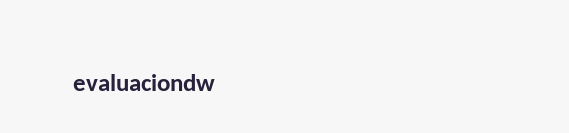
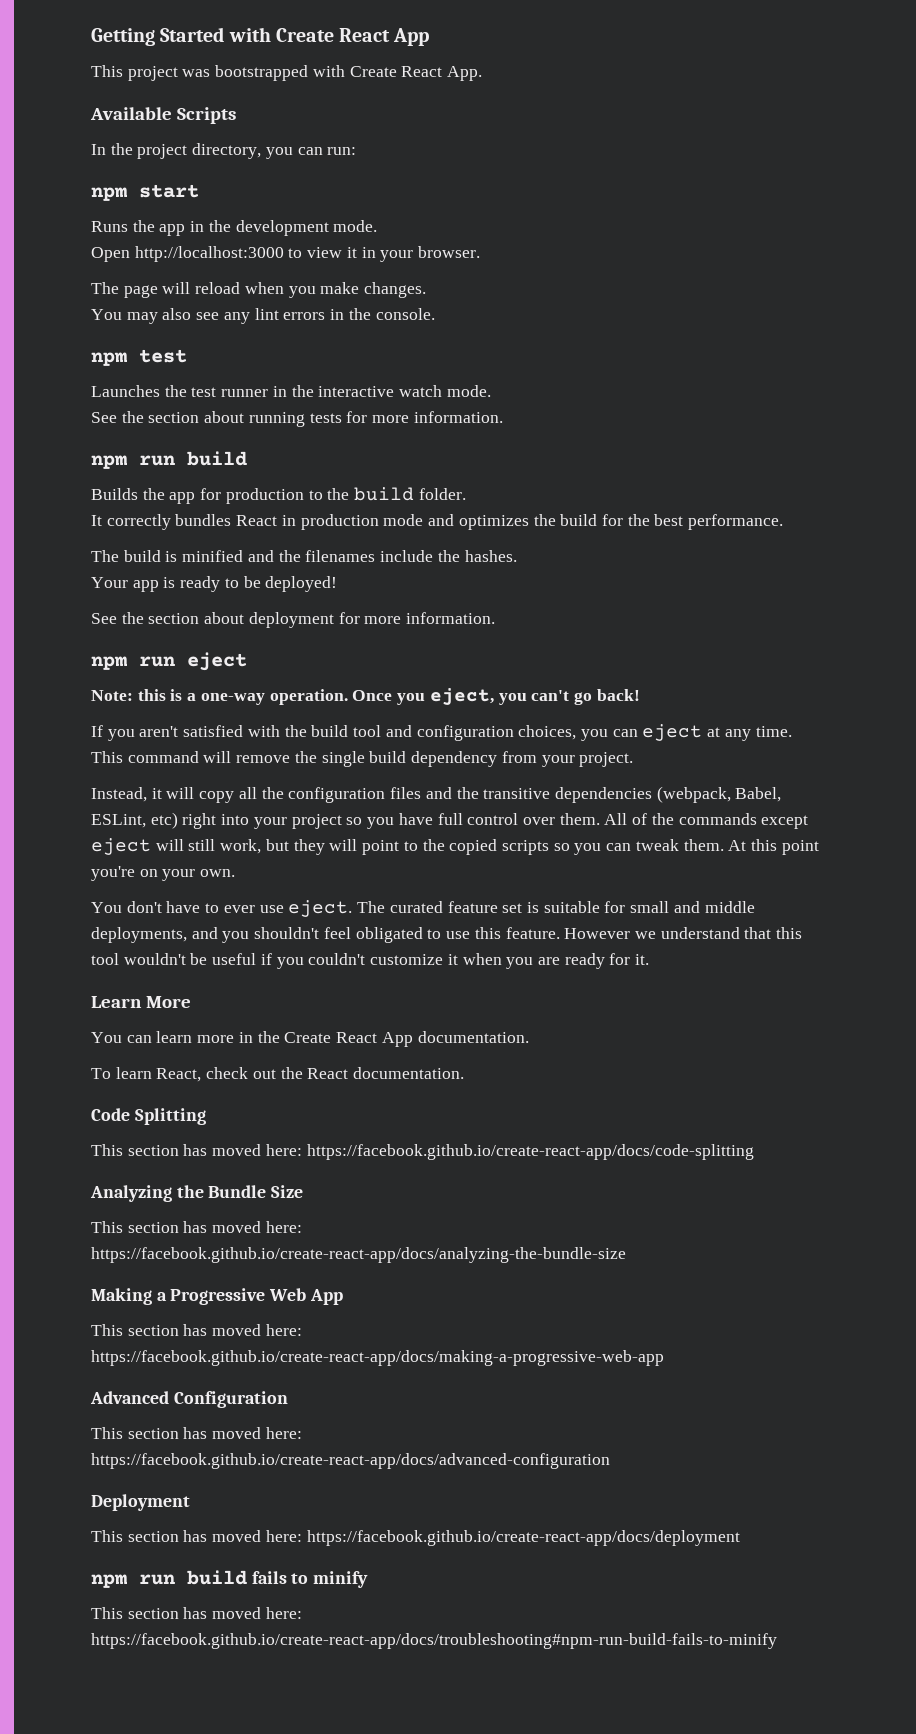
- evaluaciondw
+ Getting Started with Create React App
+ This project was bootstrapped with Create React App.
+ Available Scripts
+ In the project directory, you can run:
+ npm start
+ Runs the app in the development mode.
+ Open http://localhost:3000 to view it in your browser.
+ The page will reload when you make changes.
+ You may also see any lint errors in the console.
+ npm test
+ Launches the test runner in the interactive watch mode.
+ See the section about running tests for more information.
+ npm run build
+ Builds the app for production to the build folder.
+ It correctly bundles React in production mode and optimizes the build for the best performance.
+ The build is minified and the filenames include the hashes.
+ Your app is ready to be deployed!
+ See the section about deployment for more information.
+ npm run eject
+ Note: this is a one-way operation. Once you eject, you can't go back!
+ If you aren't satisfied with the build tool and configuration choices, you can eject at any time. This command will remove the single build dependency from your project.
+ Instead, it will copy all the configuration files and the transitive dependencies (webpack, Babel, ESLint, etc) right into your project so you have full control over them. All of the commands except eject will still work, but they will point to the copied scripts so you can tweak them. At this point you're on your own.
+ You don't have to ever use eject. The curated feature set is suitable for small and middle deployments, and you shouldn't feel obligated to use this feature. However we understand that this tool wouldn't be useful if you couldn't customize it when you are ready for it.
+ Learn More
+ You can learn more in the Create React App documentation.
+ To learn React, check out the React documentation.
+ Code Splitting
+ This section has moved here: https://facebook.github.io/create-react-app/docs/code-splitting
+ Analyzing the Bundle Size
+ This section has moved here: https://facebook.github.io/create-react-app/docs/analyzing-the-bundle-size
+ Making a Progressive Web App
+ This section has moved here: https://facebook.github.io/create-react-app/docs/making-a-progressive-web-app
+ Advanced Configuration
+ This section has moved here: https://facebook.github.io/create-react-app/docs/advanced-configuration
+ Deployment
+ This section has moved here: https://facebook.github.io/create-react-app/docs/deployment
+ npm run build fails to minify
+ This section has moved here: https://facebook.github.io/create-react-app/docs/troubleshooting#npm-run-build-fails-to-minify

